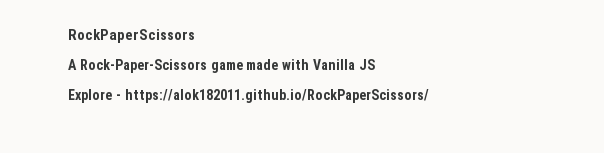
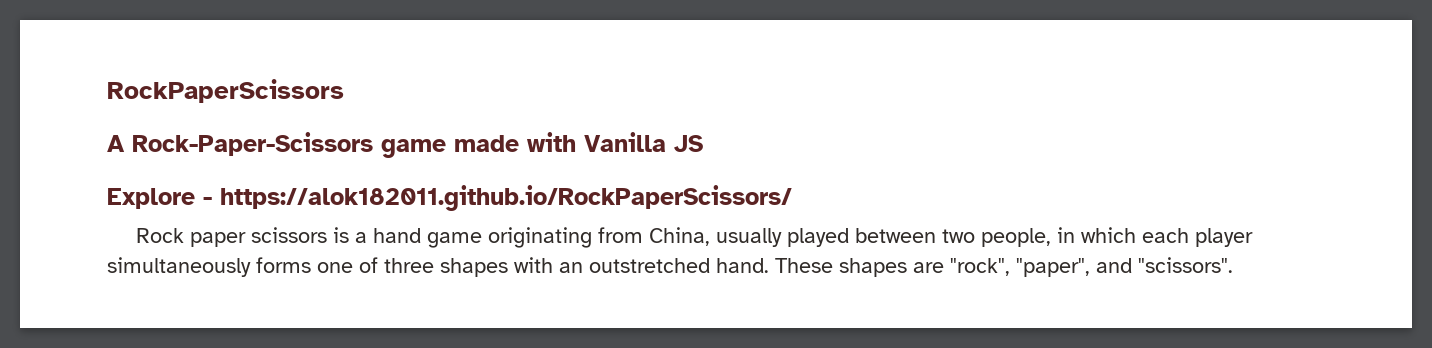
+ Rock paper scissors is a hand game originating from China, usually played between two people, in which each player simultaneously forms one of three shapes with an outstretched hand. These shapes are "rock", "paper", and "scissors".

